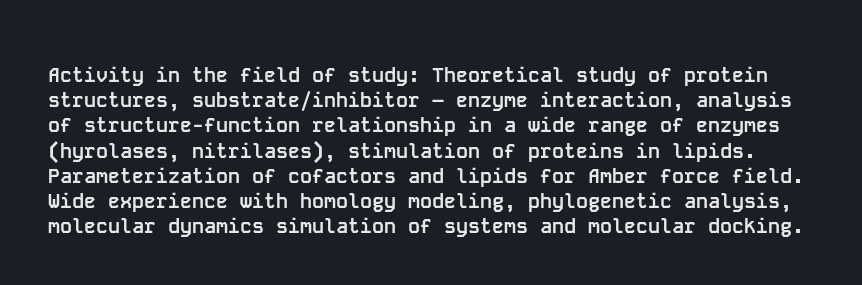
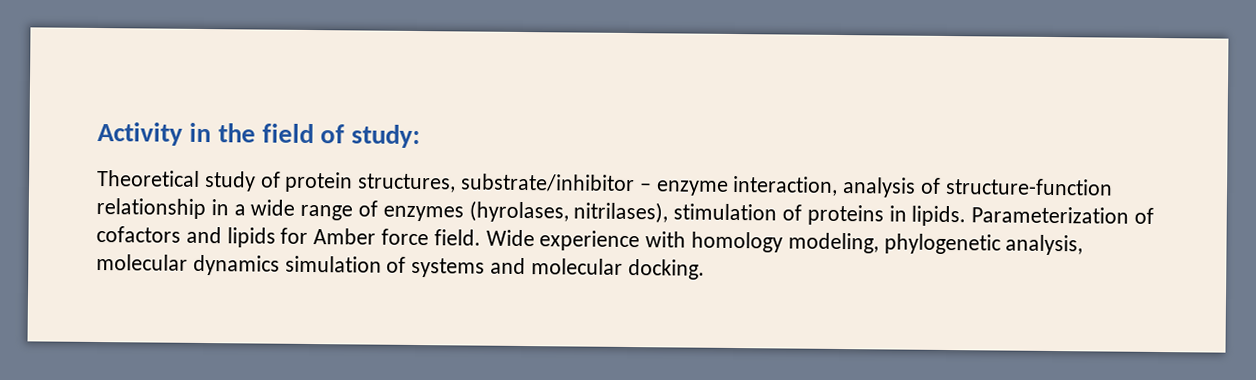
- Activity in the field of study: Theoretical study of protein structures, substrate/inhibitor – enzyme interaction, analysis of structure-function relationship in a wide range of enzymes (hyrolases, nitrilases), stimulation of proteins in lipids.
+ Activity in the field of study:
+ Theoretical study of protein structures, substrate/inhibitor – enzyme interaction, analysis of structure-function relationship in a wide range of enzymes (hyrolases, nitrilases), stimulation of proteins in lipids.

